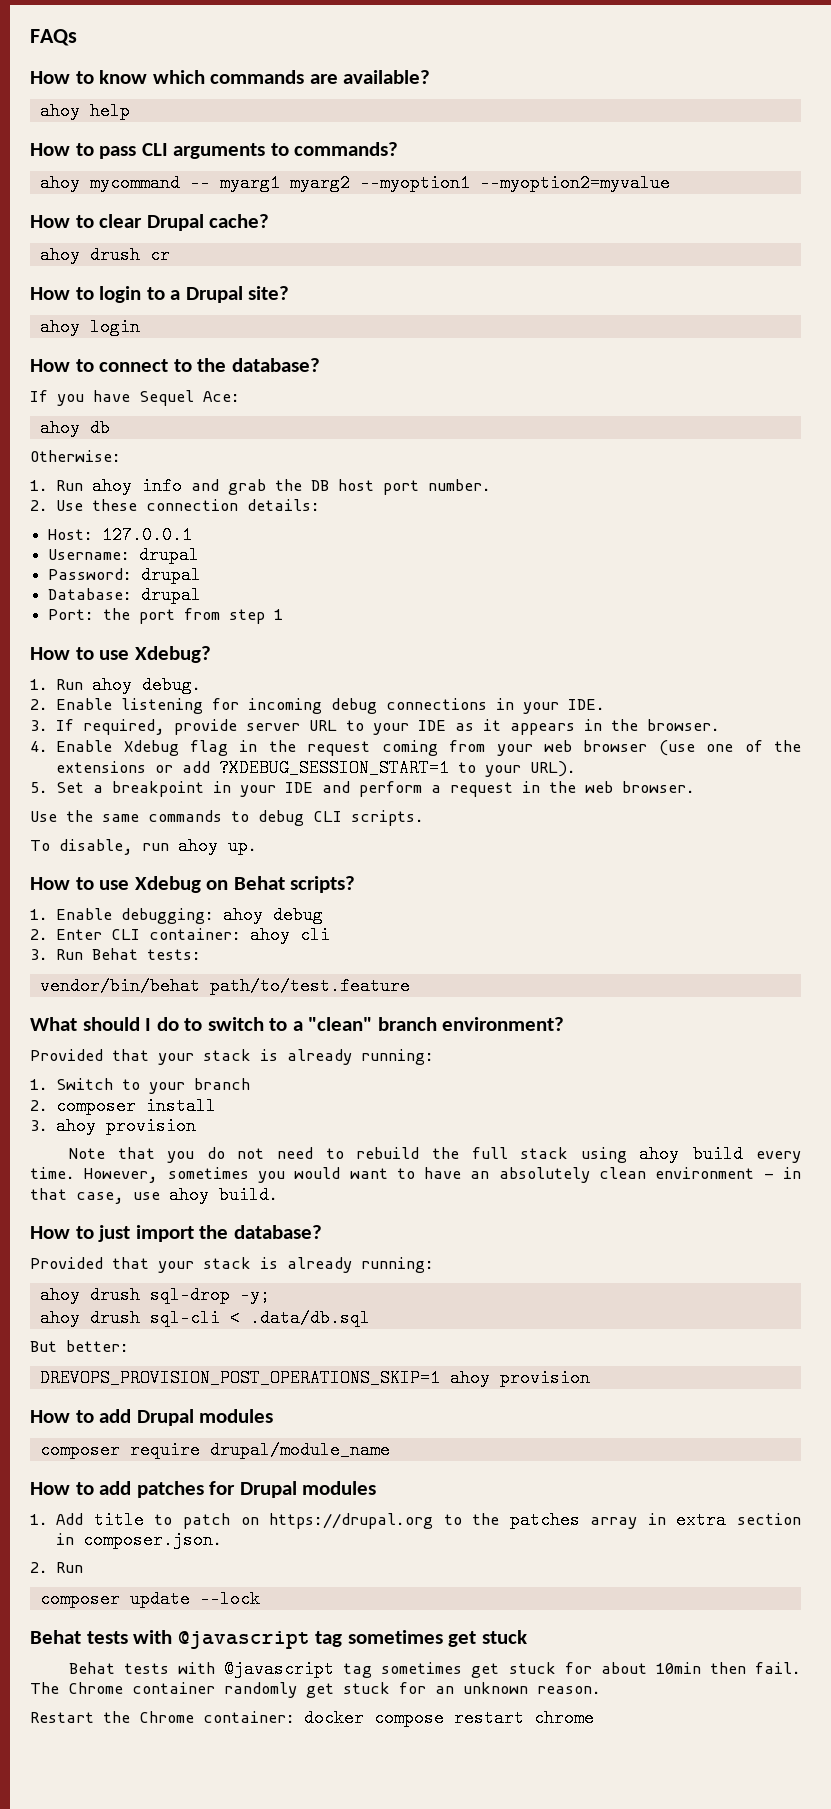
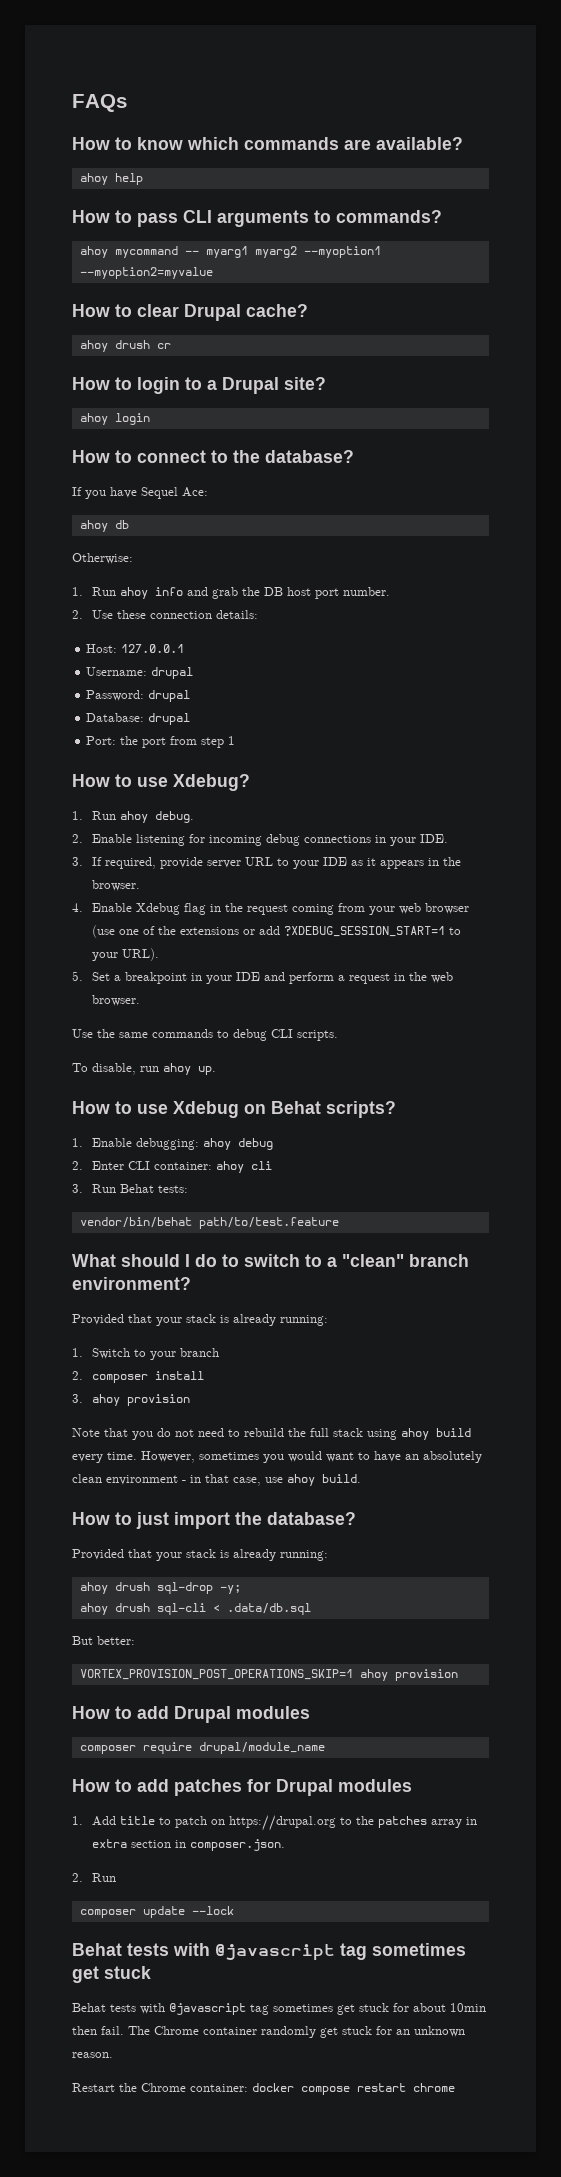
- DREVOPS_PROVISION_POST_OPERATIONS_SKIP=1 ahoy provision
+ VORTEX_PROVISION_POST_OPERATIONS_SKIP=1 ahoy provision

